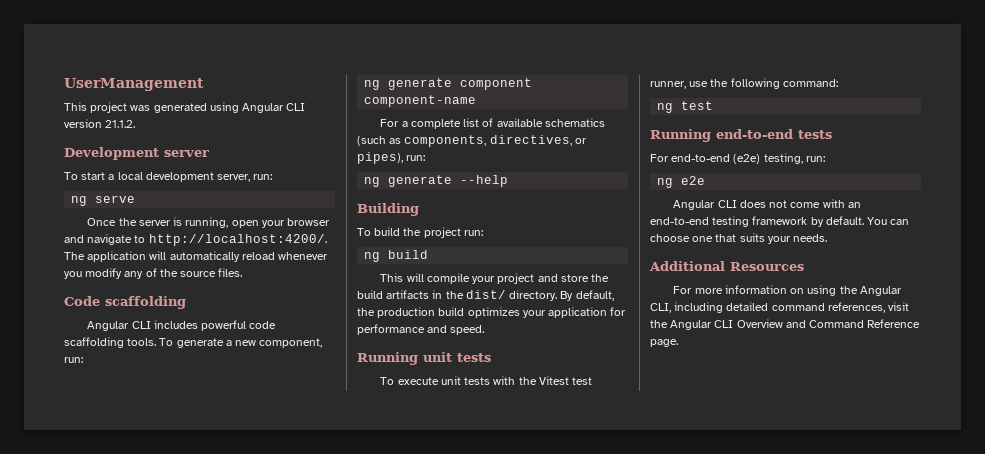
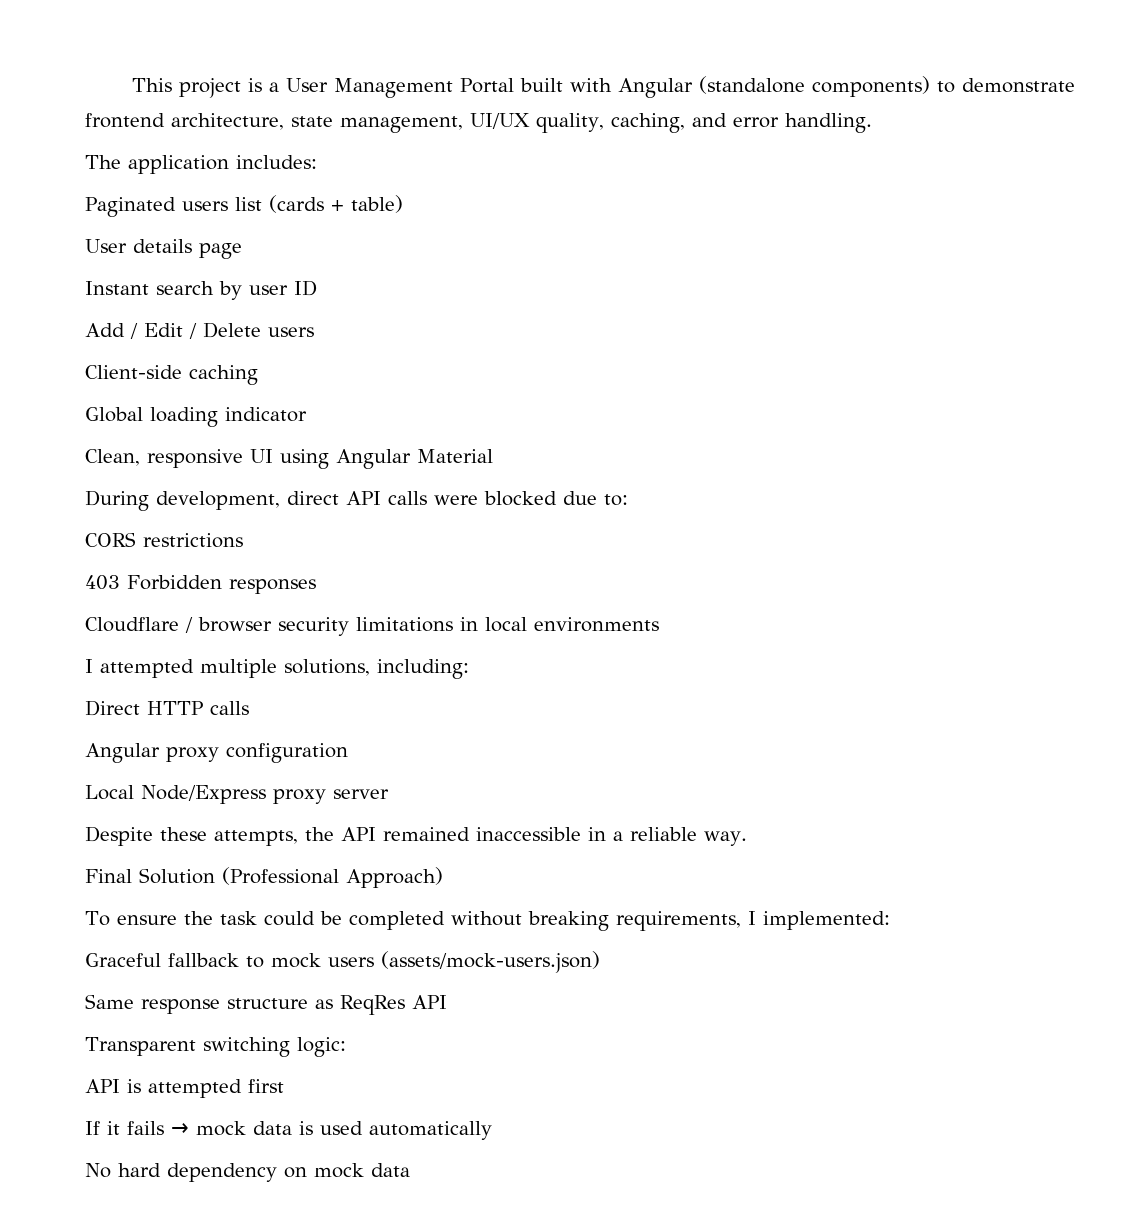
- UserManagement
- This project was generated using Angular CLI version 21.1.2.
- Development server
- To start a local development server, run:
- ng serve
- Once the server is running, open your browser and navigate to http://localhost:4200/. The application will automatically reload whenever you modify any of the source files.
- Code scaffolding
- Angular CLI includes powerful code scaffolding tools. To generate a new component, run:
- ng generate component component-name
- For a complete list of available schematics (such as components, directives, or pipes), run:
- ng generate --help
- Building
- To build the project run:
- ng build
- This will compile your project and store the build artifacts in the dist/ directory. By default, the production build optimizes your application for performance and speed.
- Running unit tests
- To execute unit tests with the Vitest test runner, use the following command:
- ng test
- Running end-to-end tests
- For end-to-end (e2e) testing, run:
- ng e2e
- Angular CLI does not come with an end-to-end testing framework by default. You can choose one that suits your needs.
- Additional Resources
- For more information on using the Angular CLI, including detailed command references, visit the Angular CLI Overview and Command Reference page.
+ This project is a User Management Portal built with Angular (standalone components) to demonstrate frontend architecture, state management, UI/UX quality, caching, and error handling.
+ The application includes:
+ Paginated users list (cards + table)
+ User details page
+ Instant search by user ID
+ Add / Edit / Delete users
+ Client-side caching
+ Global loading indicator
+ Clean, responsive UI using Angular Material
+ During development, direct API calls were blocked due to:
+ CORS restrictions
+ 403 Forbidden responses
+ Cloudflare / browser security limitations in local environments
+ I attempted multiple solutions, including:
+ Direct HTTP calls
+ Angular proxy configuration
+ Local Node/Express proxy server
+ Despite these attempts, the API remained inaccessible in a reliable way.
+ Final Solution (Professional Approach)
+ To ensure the task could be completed without breaking requirements, I implemented:
+ Graceful fallback to mock users (assets/mock-users.json)
+ Same response structure as ReqRes API
+ Transparent switching logic:
+ API is attempted first
+ If it fails → mock data is used automatically
+ No hard dependency on mock data

